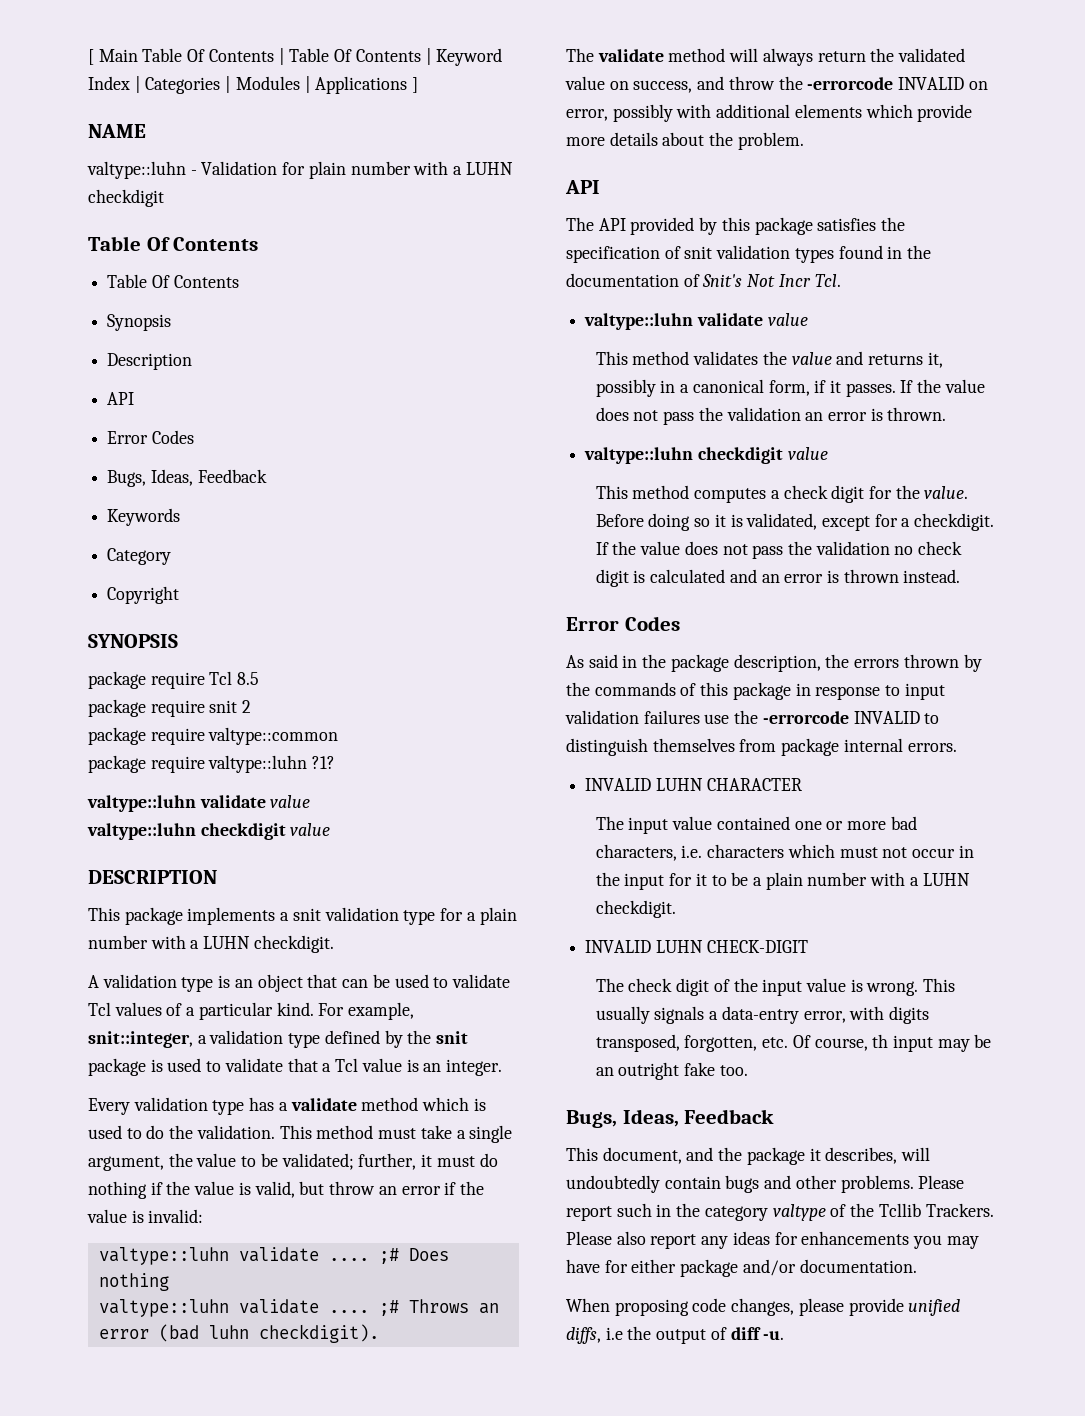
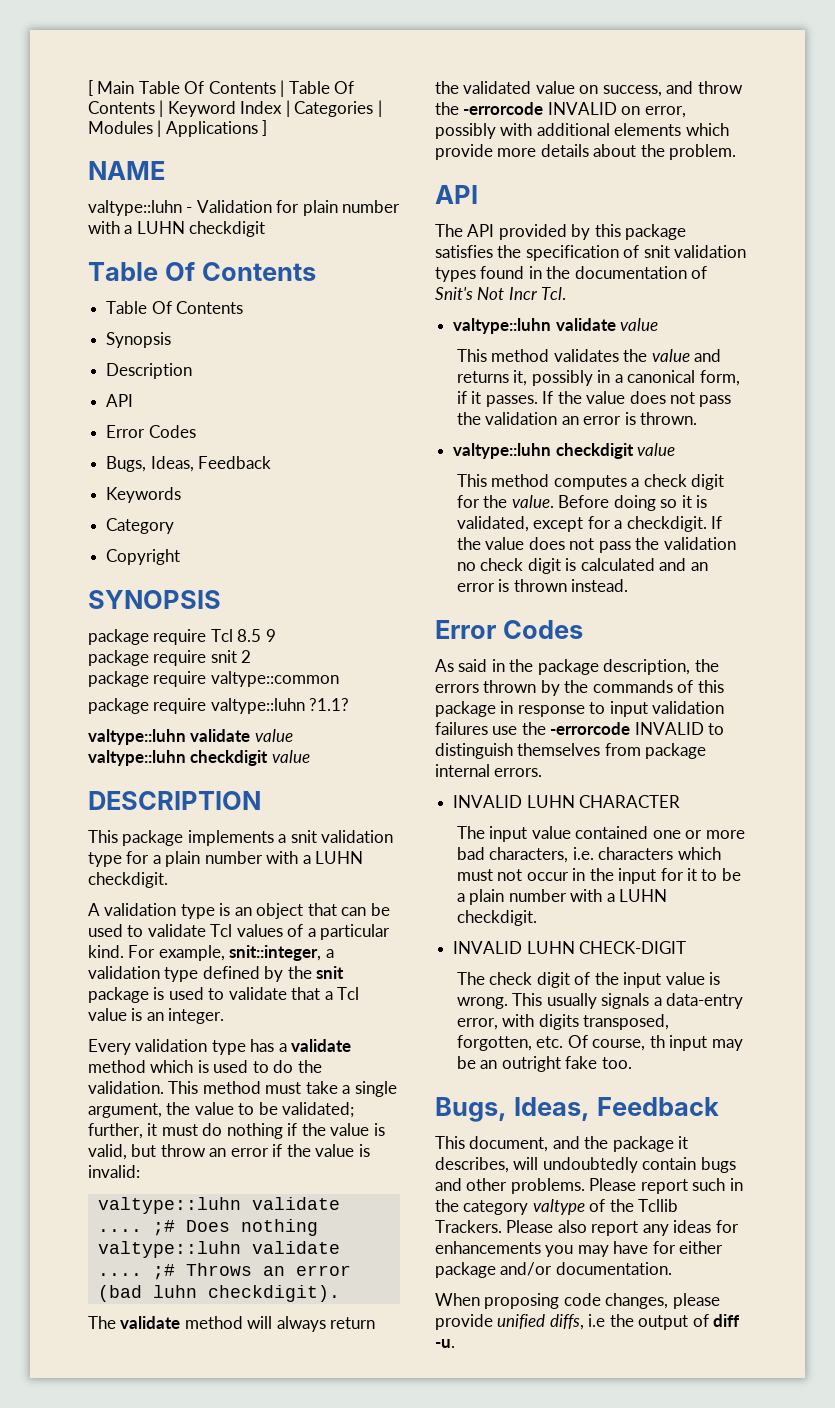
- package require Tcl 8.5
+ package require Tcl 8.5 9
- package require valtype::luhn ?1?
+ package require valtype::luhn ?1.1?

